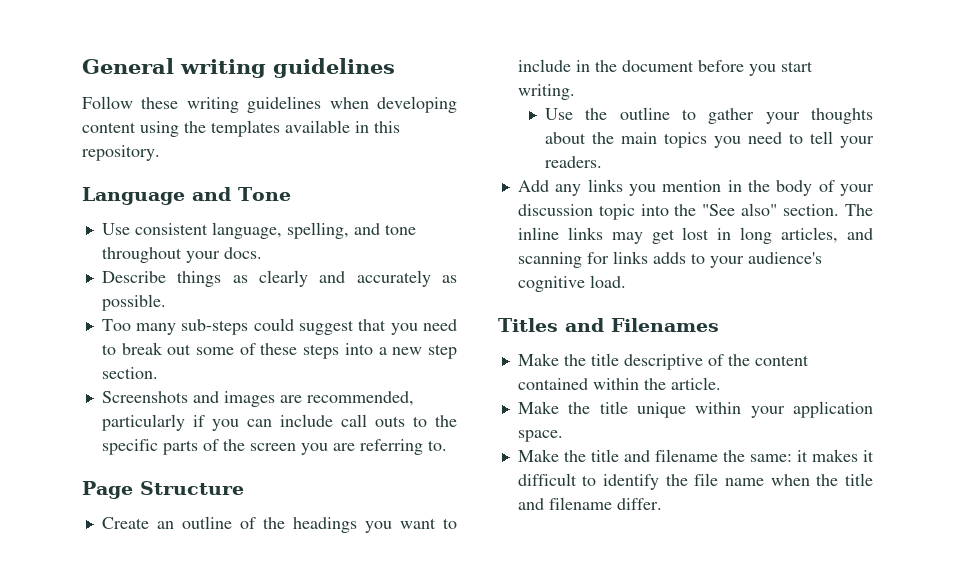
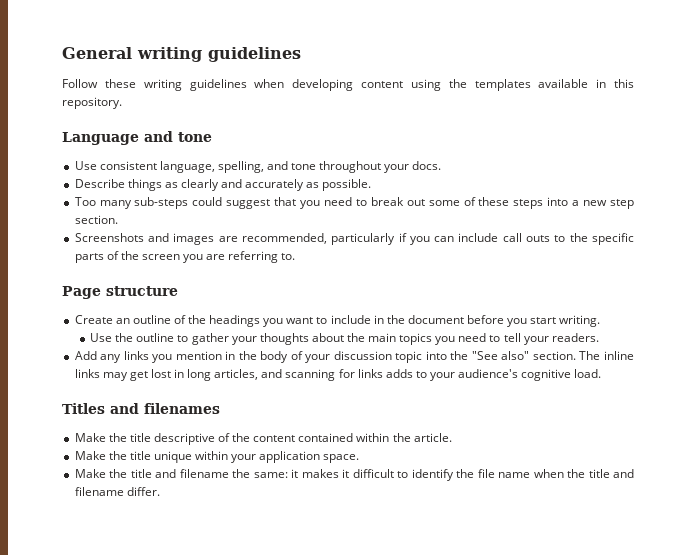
- Language and Tone
+ Language and tone
- Page Structure
+ Page structure
- Titles and Filenames
+ Titles and filenames

